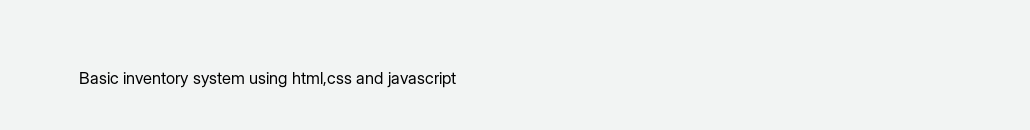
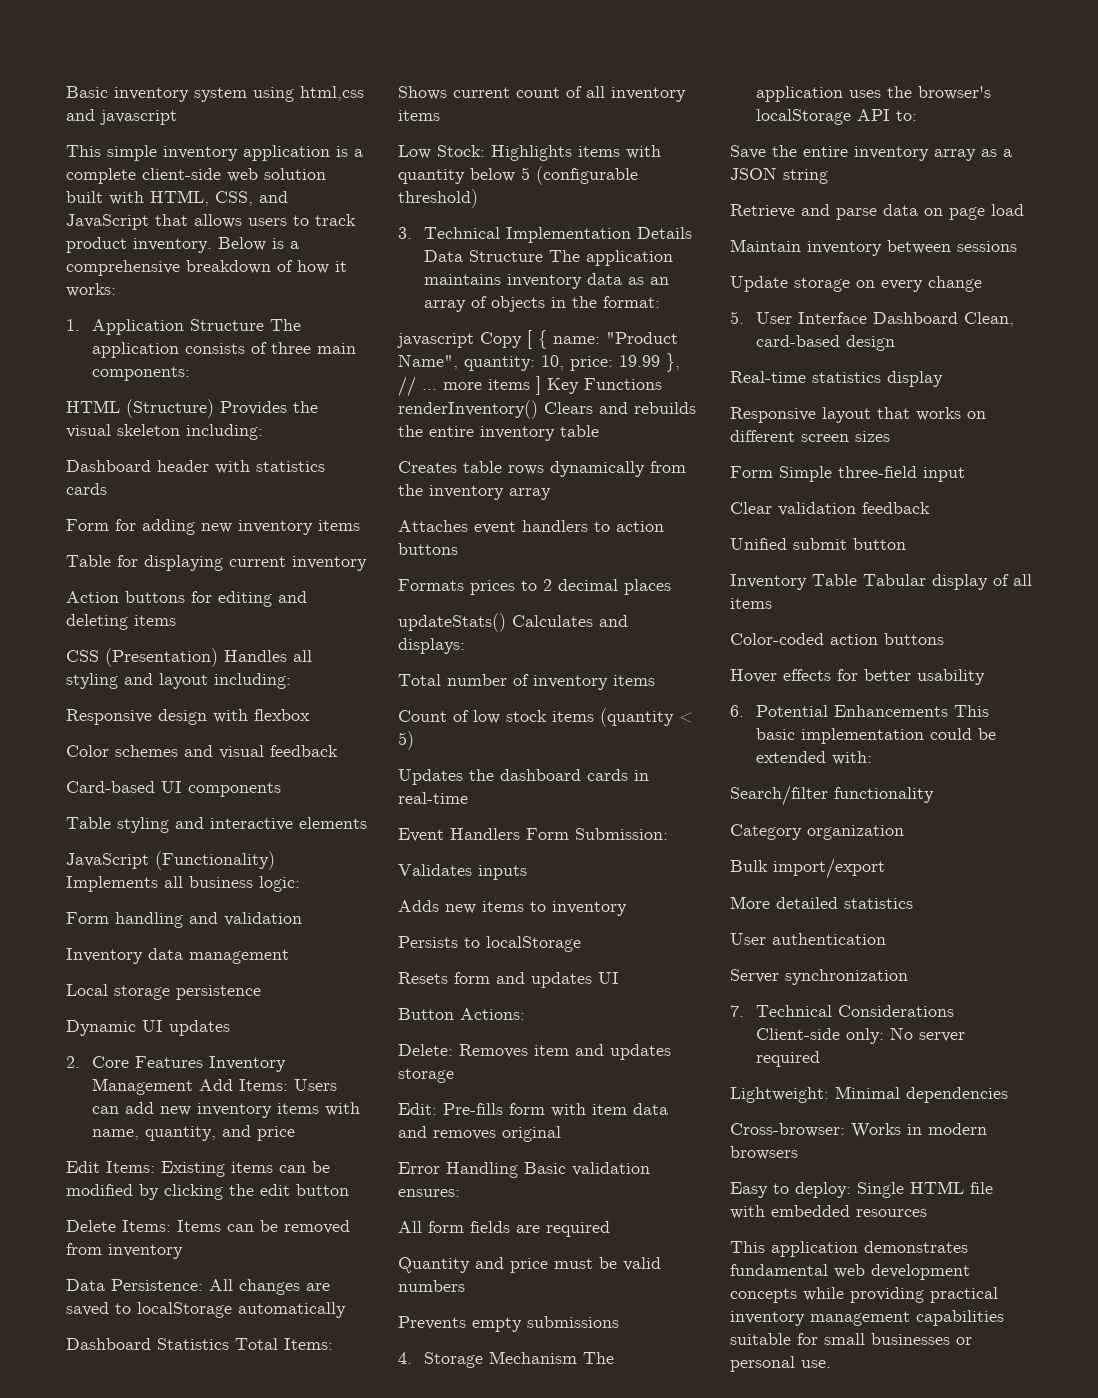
+ This simple inventory application is a complete client-side web solution built with HTML, CSS, and JavaScript that allows users to track product inventory. Below is a comprehensive breakdown of how it works:
+ 1. Application Structure The application consists of three main components:
+ HTML (Structure) Provides the visual skeleton including:
+ Dashboard header with statistics cards
+ Form for adding new inventory items
+ Table for displaying current inventory
+ Action buttons for editing and deleting items
+ CSS (Presentation) Handles all styling and layout including:
+ Responsive design with flexbox
+ Color schemes and visual feedback
+ Card-based UI components
+ Table styling and interactive elements
+ JavaScript (Functionality) Implements all business logic:
+ Form handling and validation
+ Inventory data management
+ Local storage persistence
+ Dynamic UI updates
+ 2. Core Features Inventory Management Add Items: Users can add new inventory items with name, quantity, and price
+ Edit Items: Existing items can be modified by clicking the edit button
+ Delete Items: Items can be removed from inventory
+ Data Persistence: All changes are saved to localStorage automatically
+ Dashboard Statistics Total Items: Shows current count of all inventory items
+ Low Stock: Highlights items with quantity below 5 (configurable threshold)
+ 3. Technical Implementation Details Data Structure The application maintains inventory data as an array of objects in the format:
+ javascript Copy [ { name: "Product Name", quantity: 10, price: 19.99 }, // ... more items ] Key Functions renderInventory() Clears and rebuilds the entire inventory table
+ Creates table rows dynamically from the inventory array
+ Attaches event handlers to action buttons
+ Formats prices to 2 decimal places
+ updateStats() Calculates and displays:
+ Total number of inventory items
+ Count of low stock items (quantity < 5)
+ Updates the dashboard cards in real-time
+ Event Handlers Form Submission:
+ Validates inputs
+ Adds new items to inventory
+ Persists to localStorage
+ Resets form and updates UI
+ Button Actions:
+ Delete: Removes item and updates storage
+ Edit: Pre-fills form with item data and removes original
+ Error Handling Basic validation ensures:
+ All form fields are required
+ Quantity and price must be valid numbers
+ Prevents empty submissions
+ 4. Storage Mechanism The application uses the browser's localStorage API to:
+ Save the entire inventory array as a JSON string
+ Retrieve and parse data on page load
+ Maintain inventory between sessions
+ Update storage on every change
+ 5. User Interface Dashboard Clean, card-based design
+ Real-time statistics display
+ Responsive layout that works on different screen sizes
+ Form Simple three-field input
+ Clear validation feedback
+ Unified submit button
+ Inventory Table Tabular display of all items
+ Color-coded action buttons
+ Hover effects for better usability
+ 6. Potential Enhancements This basic implementation could be extended with:
+ Search/filter functionality
+ Category organization
+ Bulk import/export
+ More detailed statistics
+ User authentication
+ Server synchronization
+ 7. Technical Considerations Client-side only: No server required
+ Lightweight: Minimal dependencies
+ Cross-browser: Works in modern browsers
+ Easy to deploy: Single HTML file with embedded resources
+ This application demonstrates fundamental web development concepts while providing practical inventory management capabilities suitable for small businesses or personal use.

